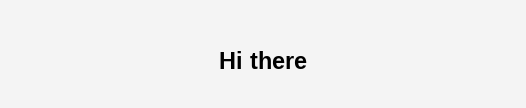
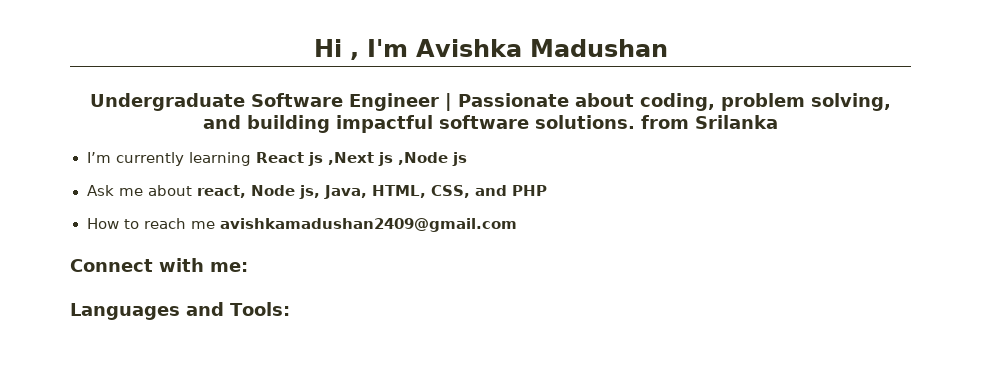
- Hi there
+ Hi , I'm Avishka Madushan
+ Undergraduate Software Engineer | Passionate about coding, problem solving, and building impactful software solutions. from Srilanka
+ I’m currently learning React js ,Next js ,Node js
+ Ask me about react, Node js, Java, HTML, CSS, and PHP
+ How to reach me avishkamadushan2409@gmail.com
+ Connect with me:
+ Languages and Tools:

